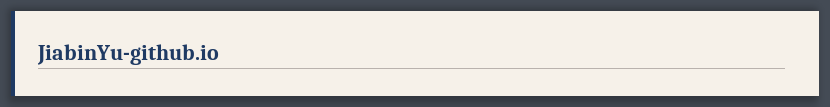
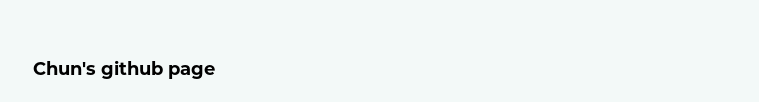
- JiabinYu-github.io
+ Chun's github page

